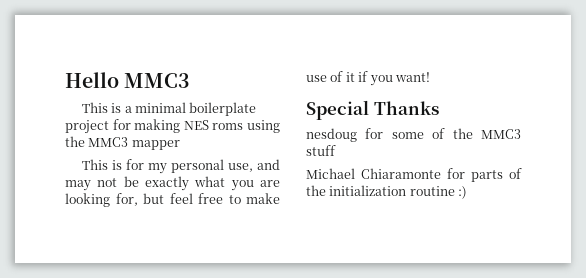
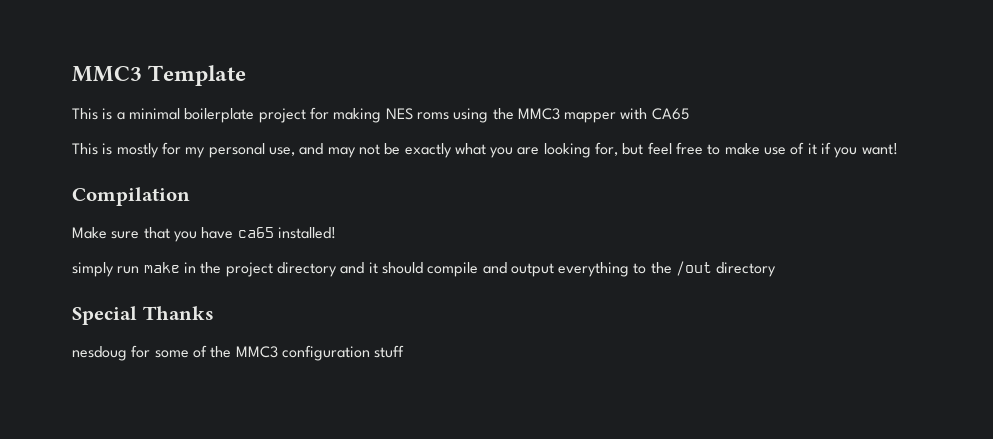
- Hello MMC3
+ MMC3 Template
- This is a minimal boilerplate project for making NES roms using the MMC3 mapper
- This is for my personal use, and may not be exactly what you are looking for, but feel free to make use of it if you want!
+ This is a minimal boilerplate project for making NES roms using the MMC3 mapper with CA65
+ This is mostly for my personal use, and may not be exactly what you are looking for, but feel free to make use of it if you want!
+ Compilation
+ Make sure that you have ca65 installed!
+ simply run make in the project directory and it should compile and output everything to the /out directory
- nesdoug for some of the MMC3 stuff
+ nesdoug for some of the MMC3 configuration stuff
- Michael Chiaramonte for parts of the initialization routine :)

